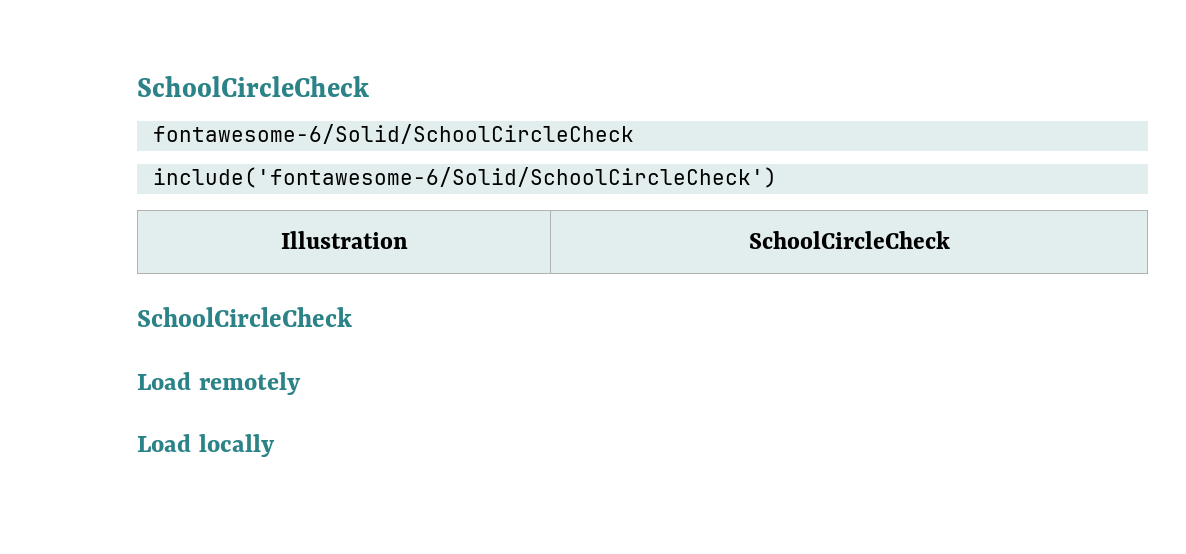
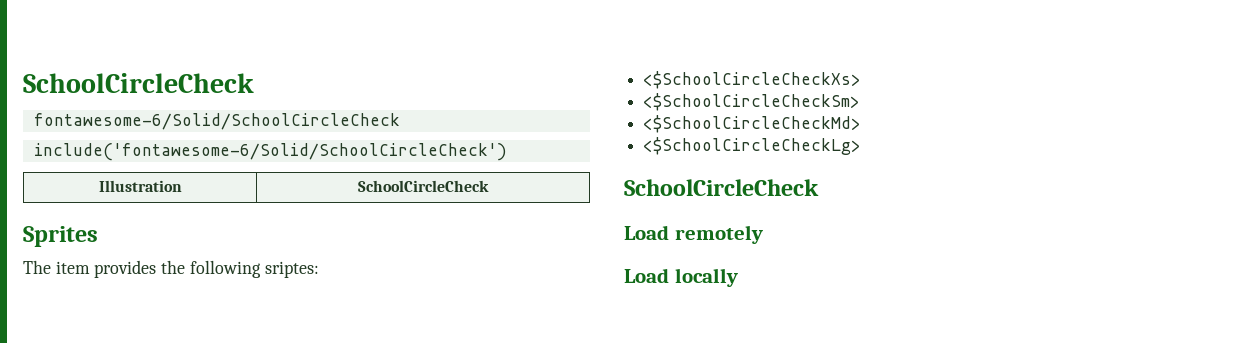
+ Sprites
+ The item provides the following sriptes:
+ <$SchoolCircleCheckXs>
+ <$SchoolCircleCheckSm>
+ <$SchoolCircleCheckMd>
+ <$SchoolCircleCheckLg>

